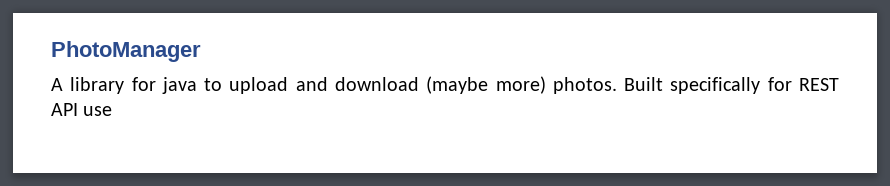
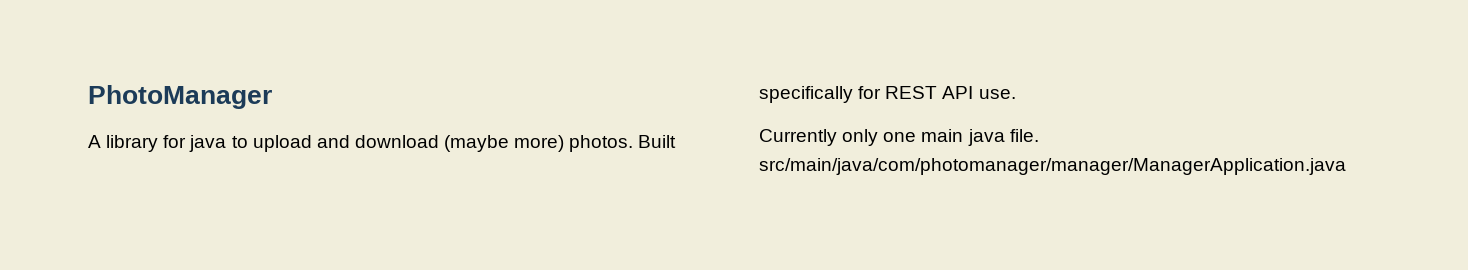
- Built specifically for REST API use
+ Built specifically for REST API use.
+ Currently only one main java file. src/main/java/com/photomanager/manager/ManagerApplication.java

